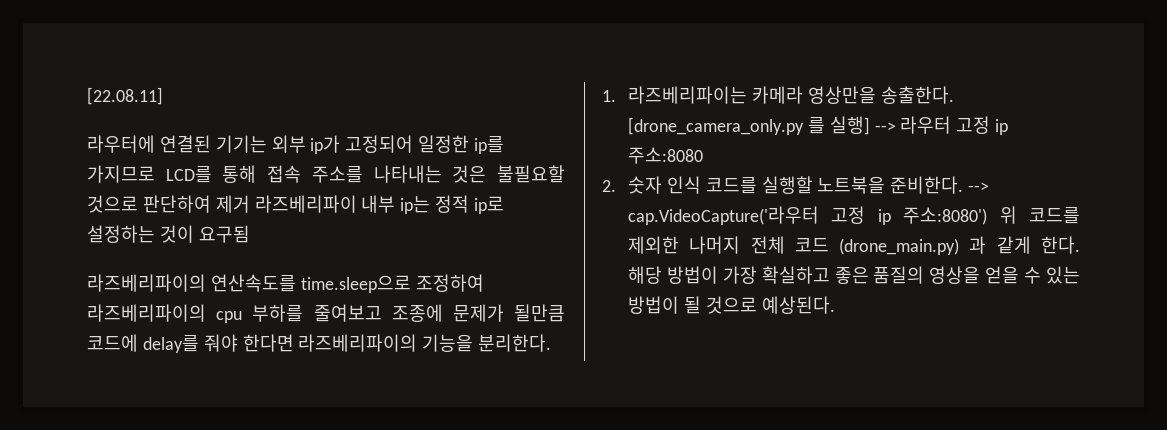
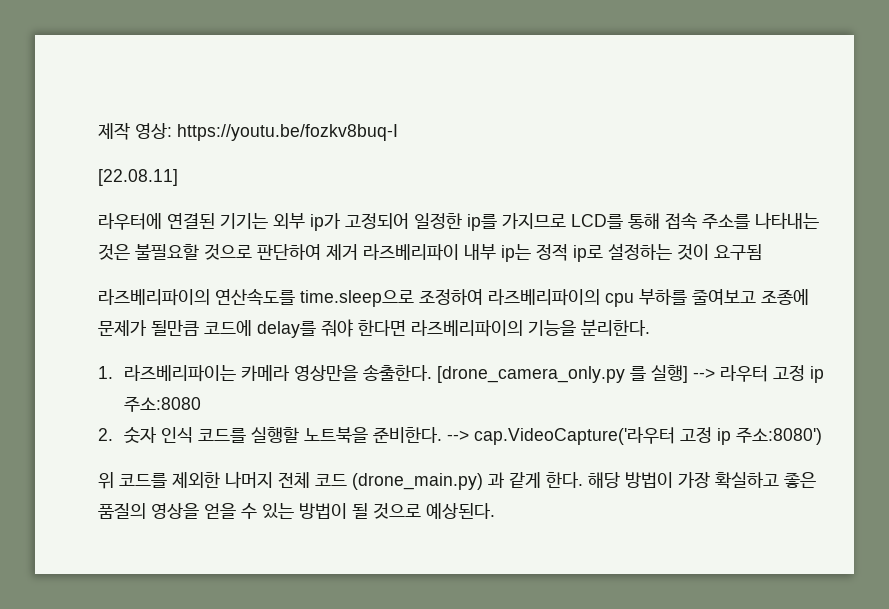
+ 제작 영상: https://youtu.be/fozkv8buq-I
- --> cap.VideoCapture('라우터 고정 ip 주소:8080') 위 코드를 제외한 나머지 전체 코드 (drone_main.py) 과 같게 한다.
+ --> cap.VideoCapture('라우터 고정 ip 주소:8080')
+ 위 코드를 제외한 나머지 전체 코드 (drone_main.py) 과 같게 한다.

